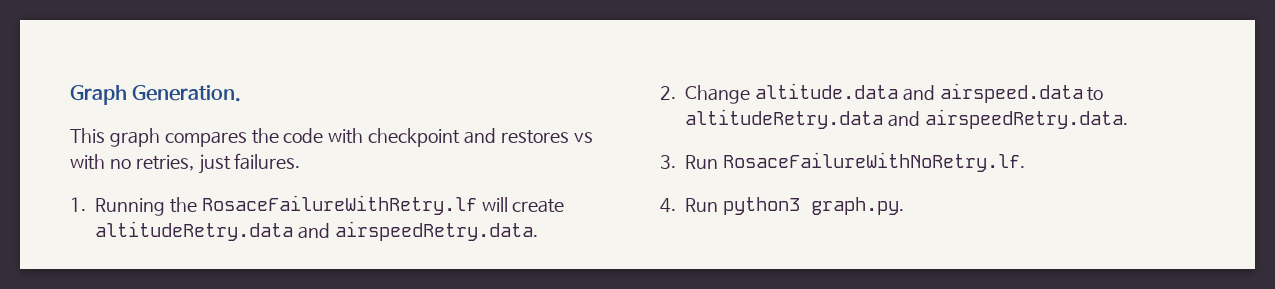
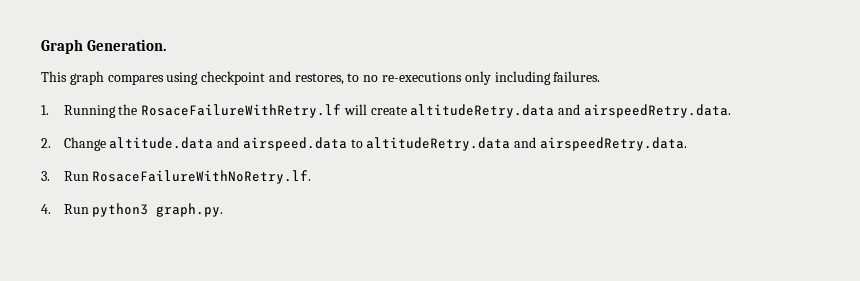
- This graph compares the code with checkpoint and restores vs with no retries, just failures.
+ This graph compares using checkpoint and restores, to no re-executions only including failures.

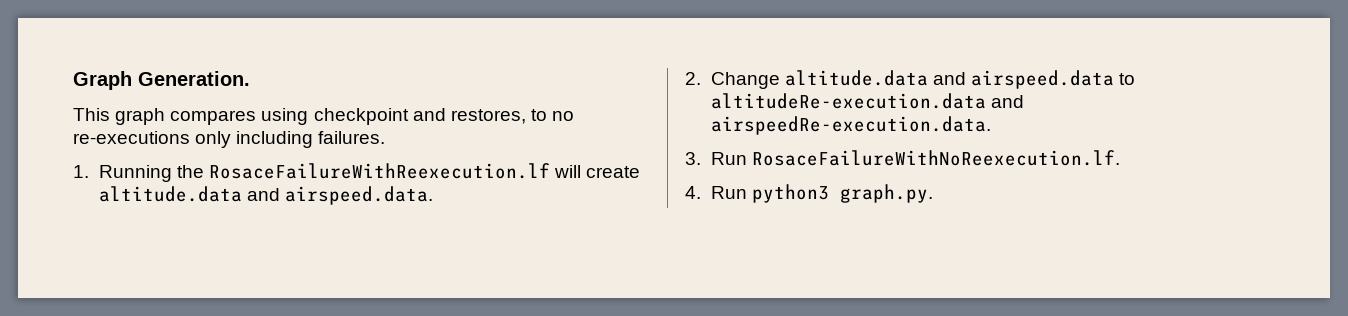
- 1. Running the RosaceFailureWithRetry.lf will create altitudeRetry.data and airspeedRetry.data.
+ 1. Running the RosaceFailureWithReexecution.lf will create altitude.data and airspeed.data.
- 2. Change altitude.data and airspeed.data to altitudeRetry.data and airspeedRetry.data.
+ 2. Change altitude.data and airspeed.data to altitudeRe-execution.data and airspeedRe-execution.data.
- 3. Run RosaceFailureWithNoRetry.lf.
+ 3. Run RosaceFailureWithNoReexecution.lf.

